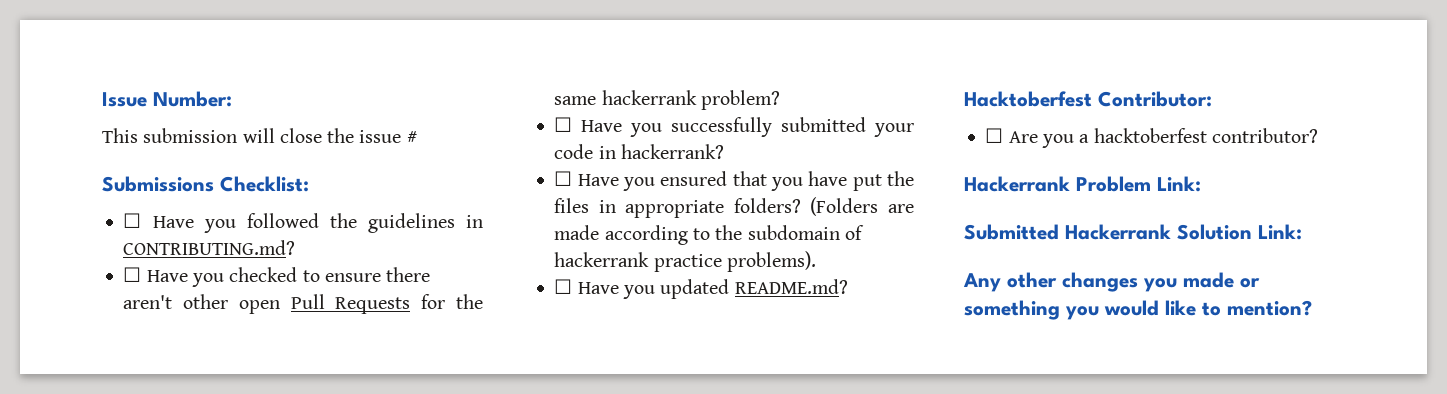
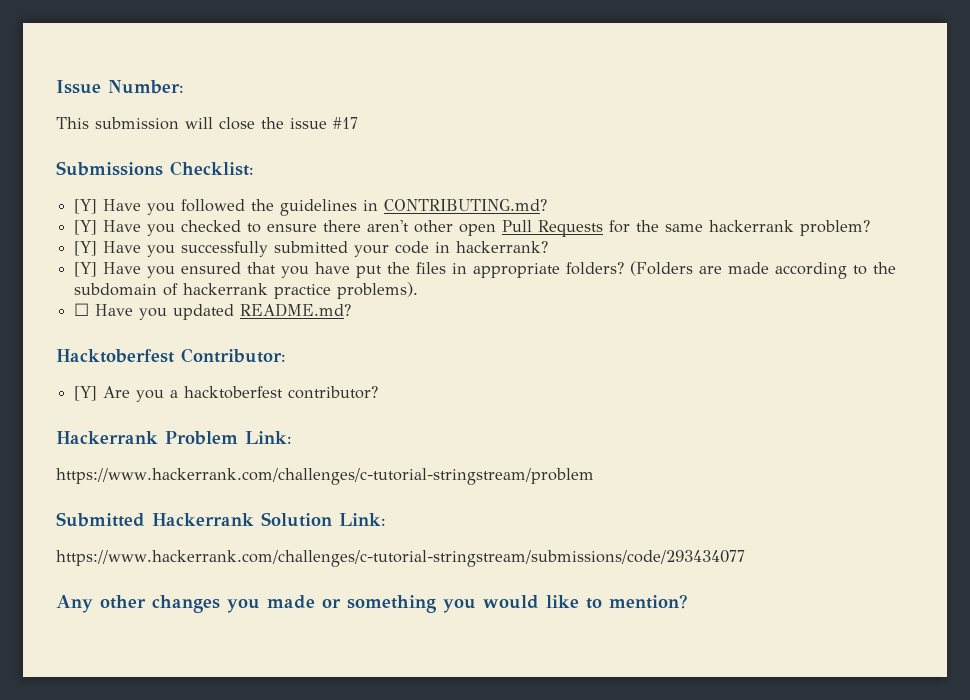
- This submission will close the issue #
+ This submission will close the issue #17
- ☐ Have you followed the guidelines in CONTRIBUTING.md?
+ [Y] Have you followed the guidelines in CONTRIBUTING.md?
- ☐ Have you checked to ensure there aren't other open Pull Requests for the same hackerrank problem?
+ [Y] Have you checked to ensure there aren't other open Pull Requests for the same hackerrank problem?
- ☐ Have you successfully submitted your code in hackerrank?
+ [Y] Have you successfully submitted your code in hackerrank?
- ☐ Have you ensured that you have put the files in appropriate folders?
+ [Y] Have you ensured that you have put the files in appropriate folders?
- ☐ Are you a hacktoberfest contributor?
+ [Y] Are you a hacktoberfest contributor?
+ https://www.hackerrank.com/challenges/c-tutorial-stringstream/problem
+ https://www.hackerrank.com/challenges/c-tutorial-stringstream/submissions/code/293434077

